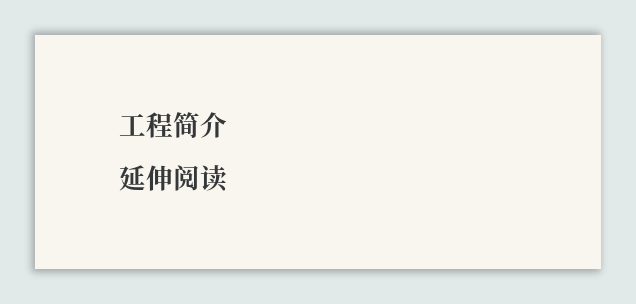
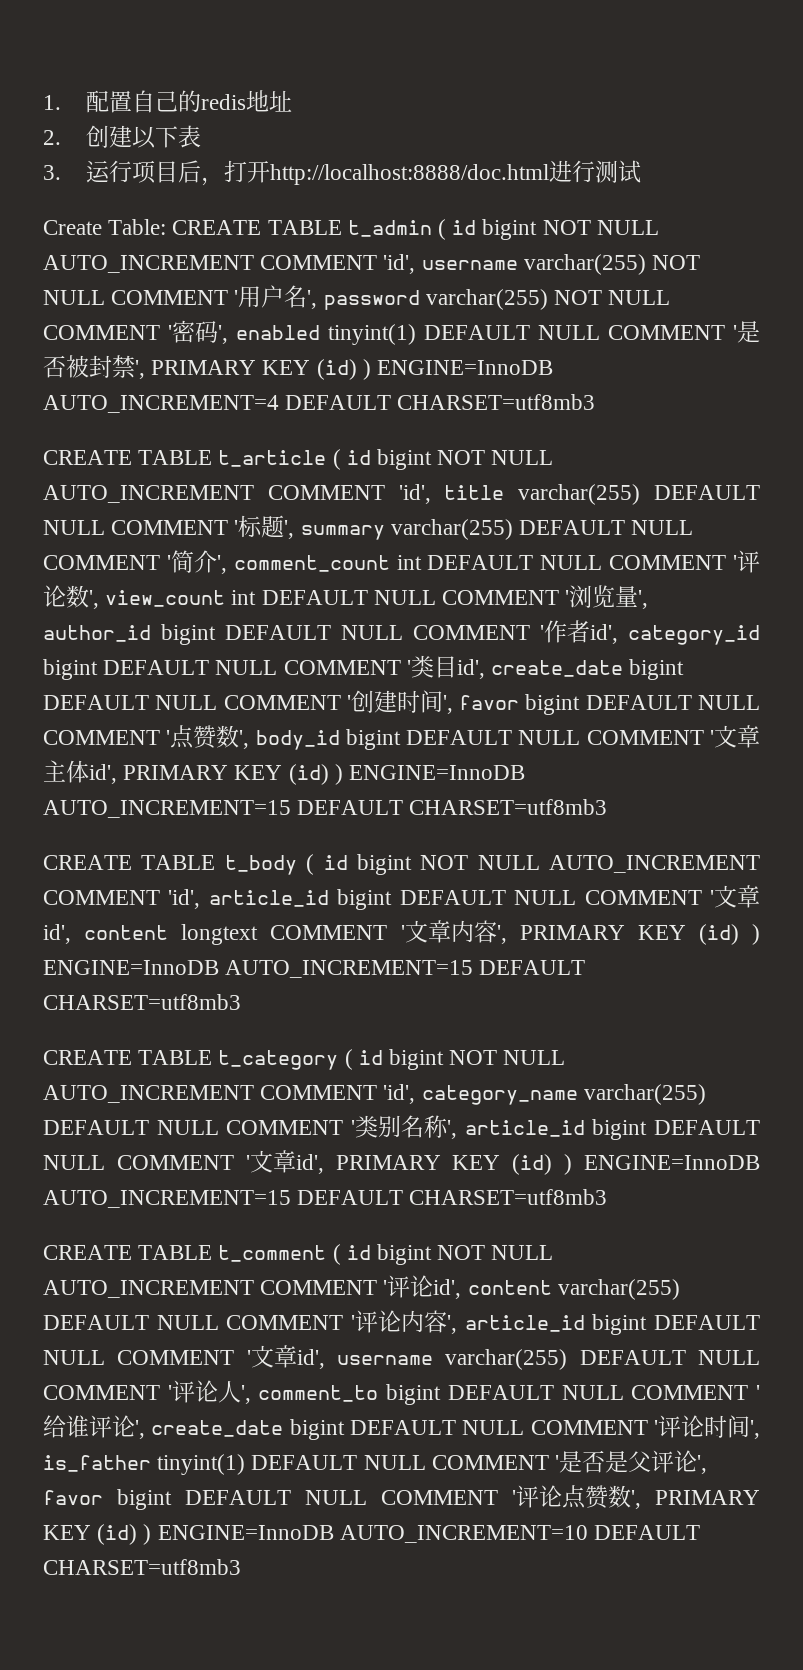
- 工程简介
- 延伸阅读
+ 1.配置自己的redis地址
+ 2.创建以下表
+ 3.运行项目后，打开http://localhost:8888/doc.html进行测试
+ Create Table: CREATE TABLE t_admin ( id bigint NOT NULL AUTO_INCREMENT COMMENT 'id', username varchar(255) NOT NULL COMMENT '用户名', password varchar(255) NOT NULL COMMENT '密码', enabled tinyint(1) DEFAULT NULL COMMENT '是否被封禁', PRIMARY KEY (id) ) ENGINE=InnoDB AUTO_INCREMENT=4 DEFAULT CHARSET=utf8mb3
+ CREATE TABLE t_article ( id bigint NOT NULL AUTO_INCREMENT COMMENT 'id', title varchar(255) DEFAULT NULL COMMENT '标题', summary varchar(255) DEFAULT NULL COMMENT '简介', comment_count int DEFAULT NULL COMMENT '评论数', view_count int DEFAULT NULL COMMENT '浏览量', author_id bigint DEFAULT NULL COMMENT '作者id', category_id bigint DEFAULT NULL COMMENT '类目id', create_date bigint DEFAULT NULL COMMENT '创建时间', favor bigint DEFAULT NULL COMMENT '点赞数', body_id bigint DEFAULT NULL COMMENT '文章主体id', PRIMARY KEY (id) ) ENGINE=InnoDB AUTO_INCREMENT=15 DEFAULT CHARSET=utf8mb3
+ CREATE TABLE t_body ( id bigint NOT NULL AUTO_INCREMENT COMMENT 'id', article_id bigint DEFAULT NULL COMMENT '文章id', content longtext COMMENT '文章内容', PRIMARY KEY (id) ) ENGINE=InnoDB AUTO_INCREMENT=15 DEFAULT CHARSET=utf8mb3
+ CREATE TABLE t_category ( id bigint NOT NULL AUTO_INCREMENT COMMENT 'id', category_name varchar(255) DEFAULT NULL COMMENT '类别名称', article_id bigint DEFAULT NULL COMMENT '文章id', PRIMARY KEY (id) ) ENGINE=InnoDB AUTO_INCREMENT=15 DEFAULT CHARSET=utf8mb3
+ CREATE TABLE t_comment ( id bigint NOT NULL AUTO_INCREMENT COMMENT '评论id', content varchar(255) DEFAULT NULL COMMENT '评论内容', article_id bigint DEFAULT NULL COMMENT '文章id', username varchar(255) DEFAULT NULL COMMENT '评论人', comment_to bigint DEFAULT NULL COMMENT '给谁评论', create_date bigint DEFAULT NULL COMMENT '评论时间', is_father tinyint(1) DEFAULT NULL COMMENT '是否是父评论', favor bigint DEFAULT NULL COMMENT '评论点赞数', PRIMARY KEY (id) ) ENGINE=InnoDB AUTO_INCREMENT=10 DEFAULT CHARSET=utf8mb3

